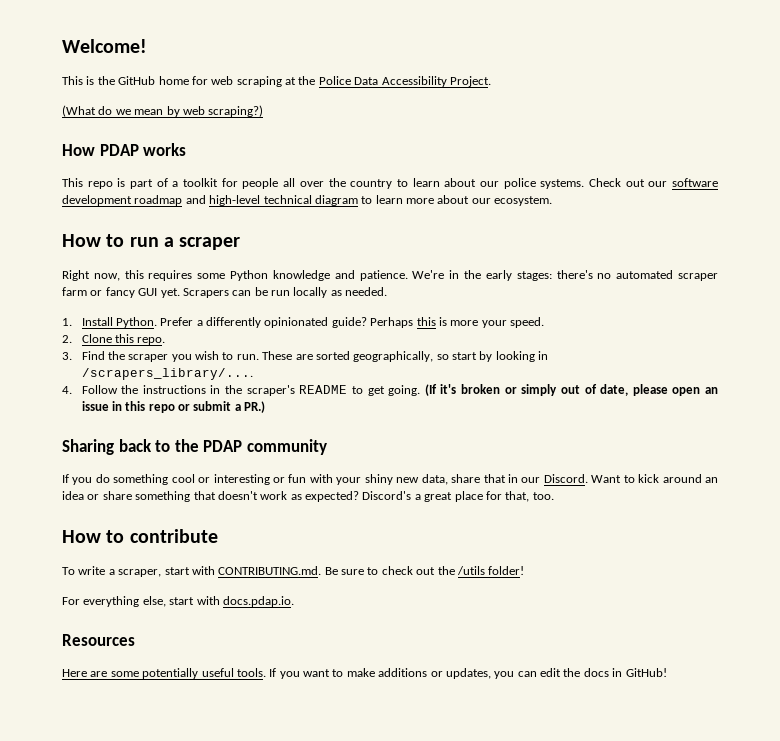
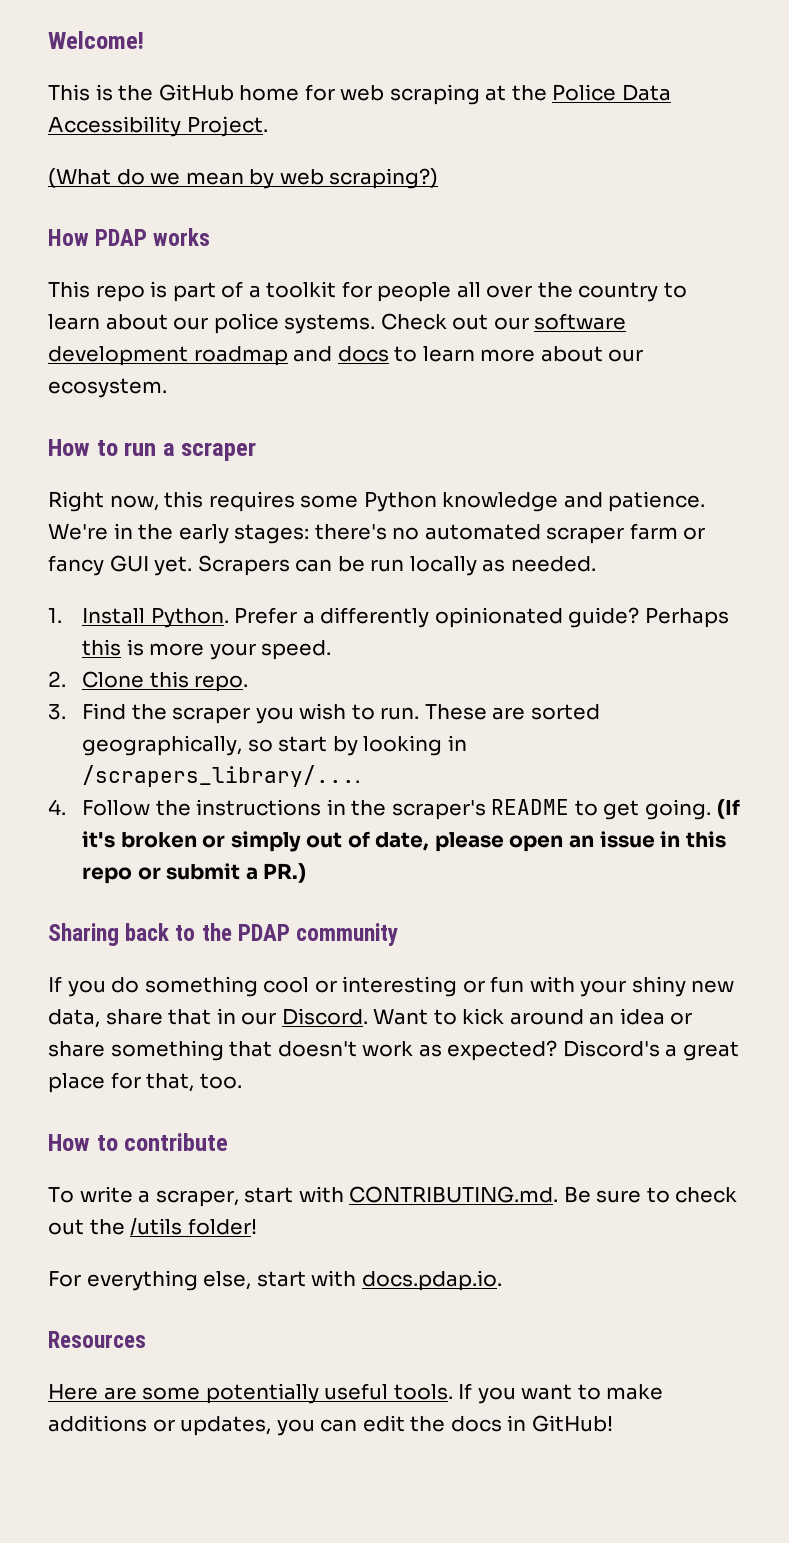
- Check out our software development roadmap and high-level technical diagram to learn more about our ecosystem.
+ Check out our software development roadmap and docs to learn more about our ecosystem.

